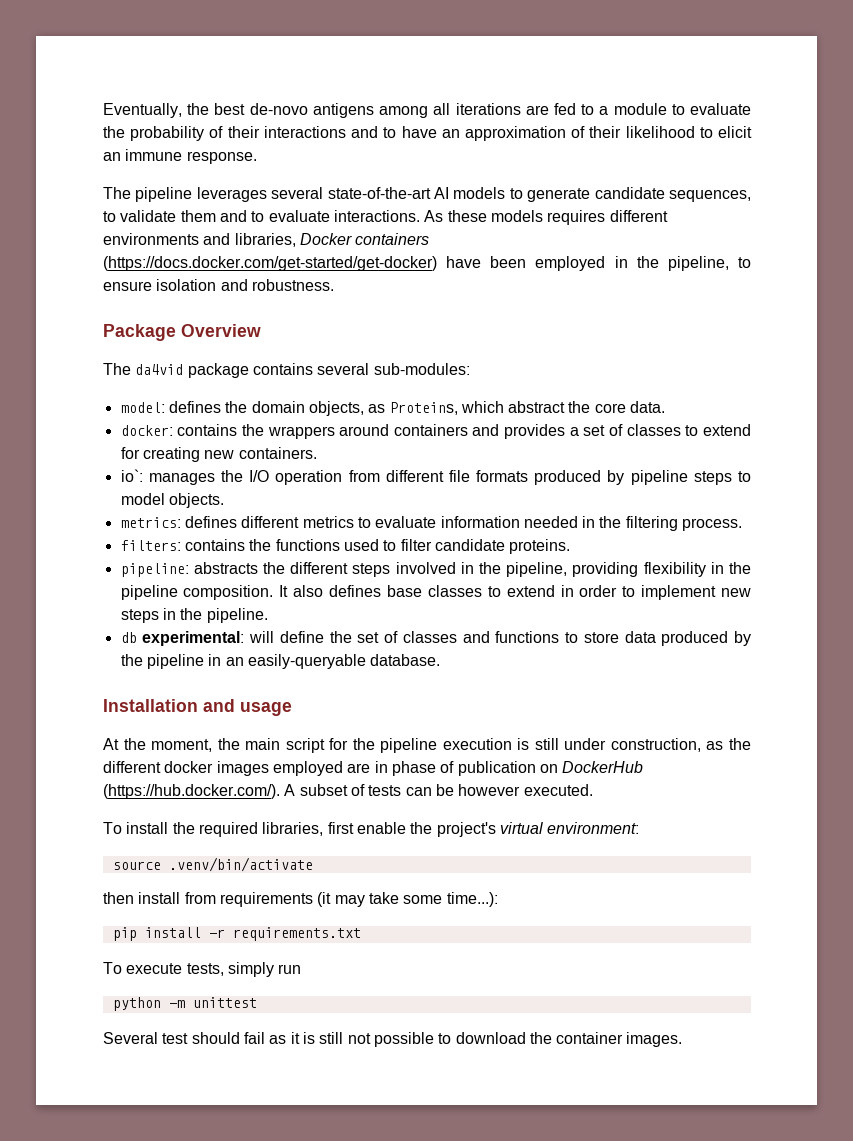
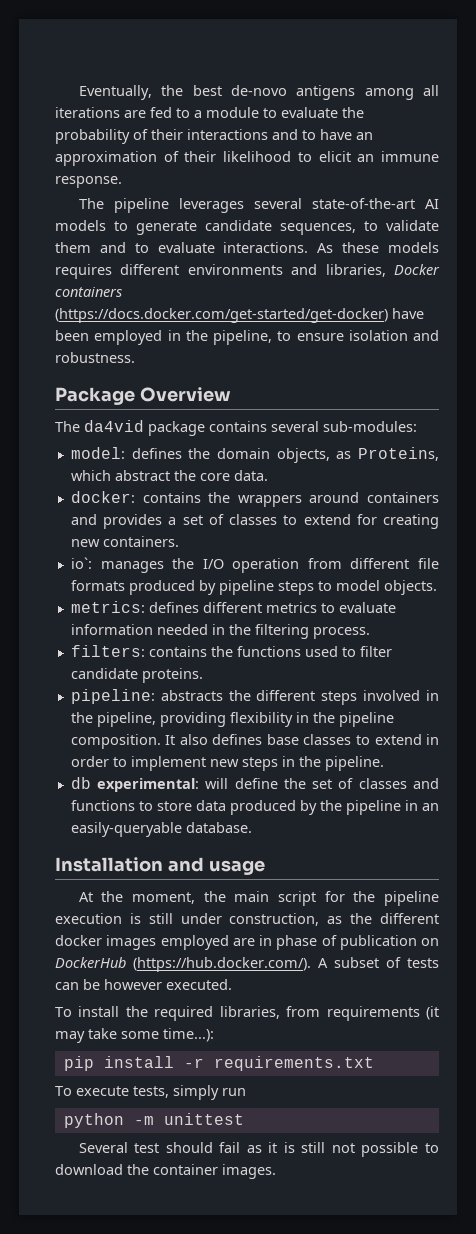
- To install the required libraries, first enable the project's virtual environment:
- source .venv/bin/activate
- then install from requirements (it may take some time...):
+ To install the required libraries, from requirements (it may take some time...):

